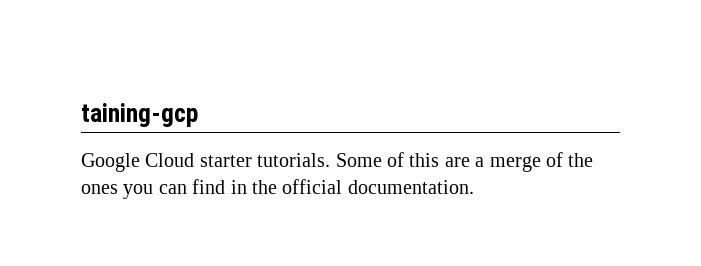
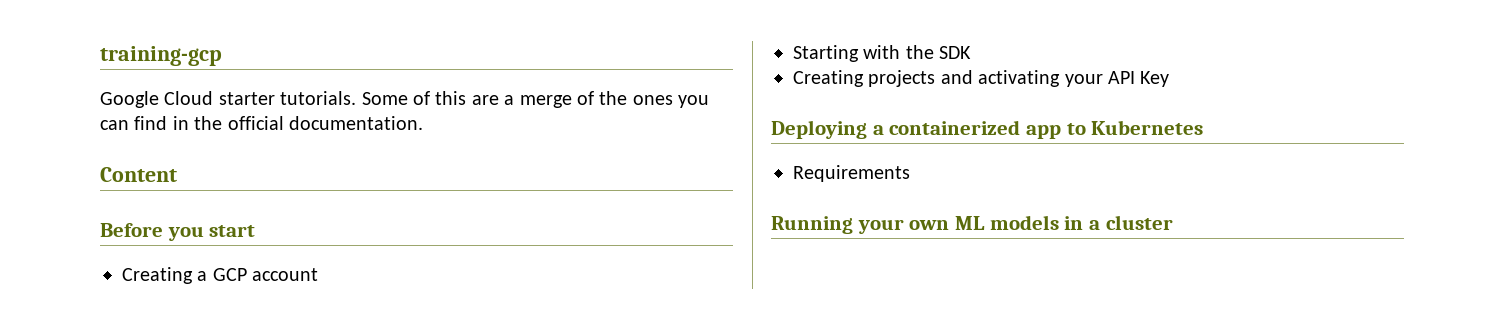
- taining-gcp
+ training-gcp
+ Content
+ Before you start
+ Creating a GCP account
+ Starting with the SDK
+ Creating projects and activating your API Key
+ Deploying a containerized app to Kubernetes
+ Requirements
+ Running your own ML models in a cluster

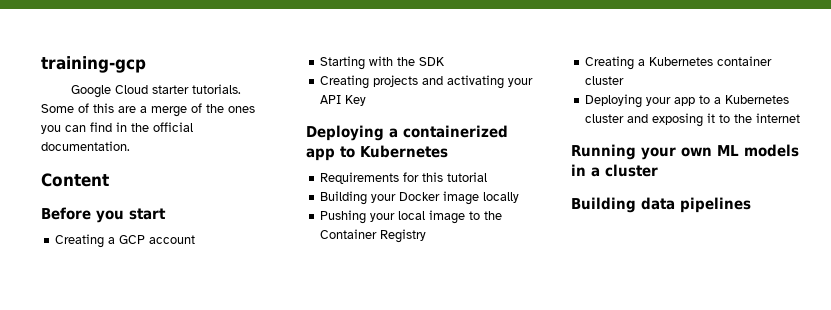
- Requirements
+ Requirements for this tutorial
+ Building your Docker image locally
+ Pushing your local image to the Container Registry
+ Creating a Kubernetes container cluster
+ Deploying your app to a Kubernetes cluster and exposing it to the internet
+ Building data pipelines

